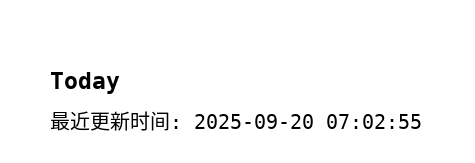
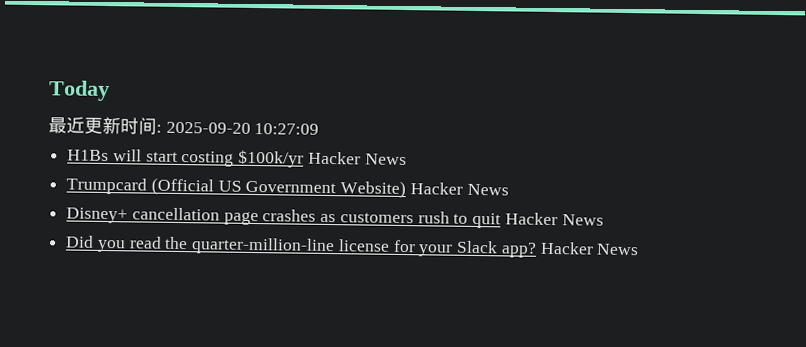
- 最近更新时间: 2025-09-20 07:02:55
+ 最近更新时间: 2025-09-20 10:27:09
+ H1Bs will start costing $100k/yr Hacker News
+ Trumpcard (Official US Government Website) Hacker News
+ Disney+ cancellation page crashes as customers rush to quit Hacker News
+ Did you read the quarter-million-line license for your Slack app? Hacker News

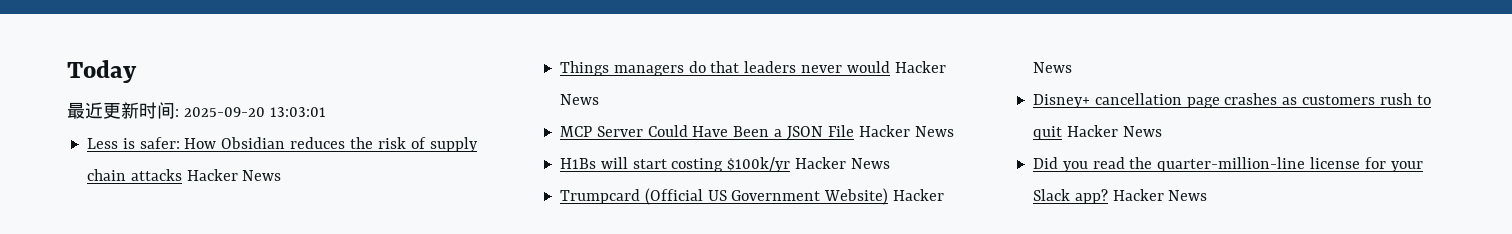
- 最近更新时间: 2025-09-20 10:27:09
+ 最近更新时间: 2025-09-20 13:03:01
+ Less is safer: How Obsidian reduces the risk of supply chain attacks Hacker News
+ Things managers do that leaders never would Hacker News
+ MCP Server Could Have Been a JSON File Hacker News

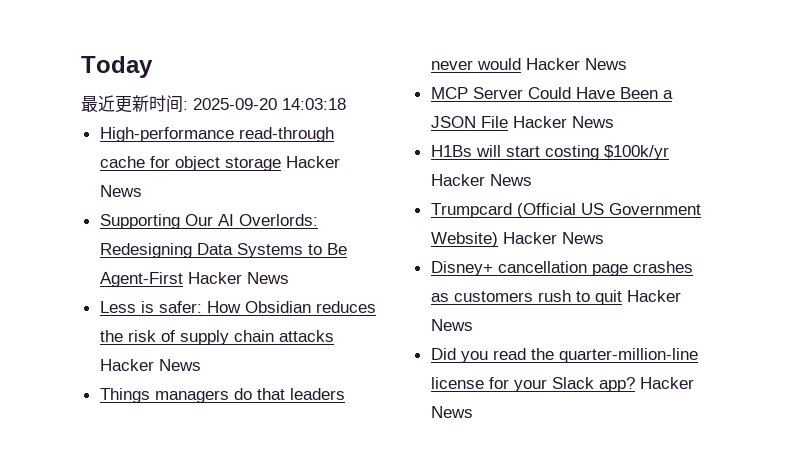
- 最近更新时间: 2025-09-20 13:03:01
+ 最近更新时间: 2025-09-20 14:03:18
+ High-performance read-through cache for object storage Hacker News
+ Supporting Our AI Overlords: Redesigning Data Systems to Be Agent-First Hacker News

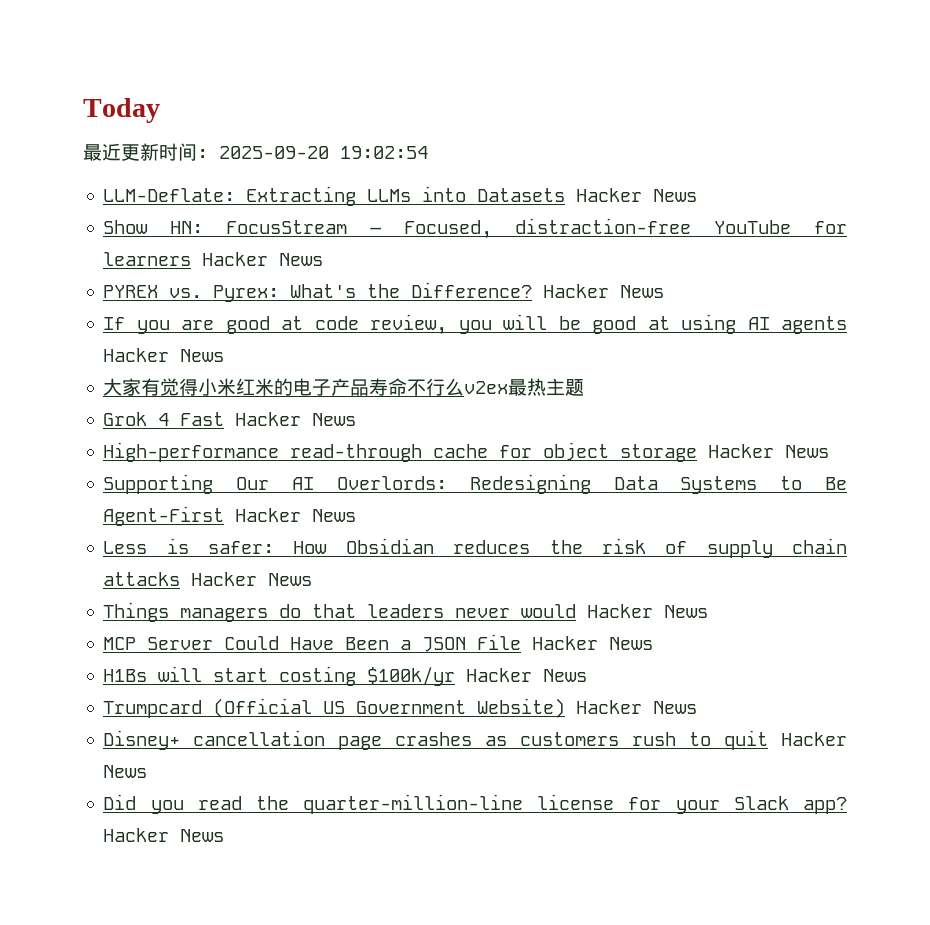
- 最近更新时间: 2025-09-20 14:03:18
+ 最近更新时间: 2025-09-20 19:02:54
+ LLM-Deflate: Extracting LLMs into Datasets Hacker News
+ Show HN: FocusStream – Focused, distraction-free YouTube for learners Hacker News
+ PYREX vs. Pyrex: What's the Difference? Hacker News
+ If you are good at code review, you will be good at using AI agents Hacker News
+ 大家有觉得小米红米的电子产品寿命不行么v2ex最热主题
+ Grok 4 Fast Hacker News

